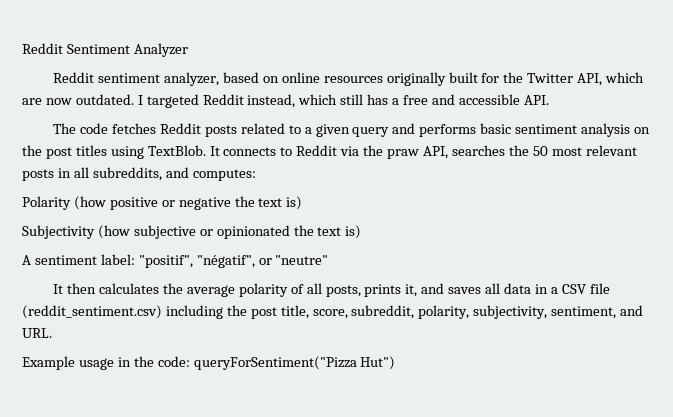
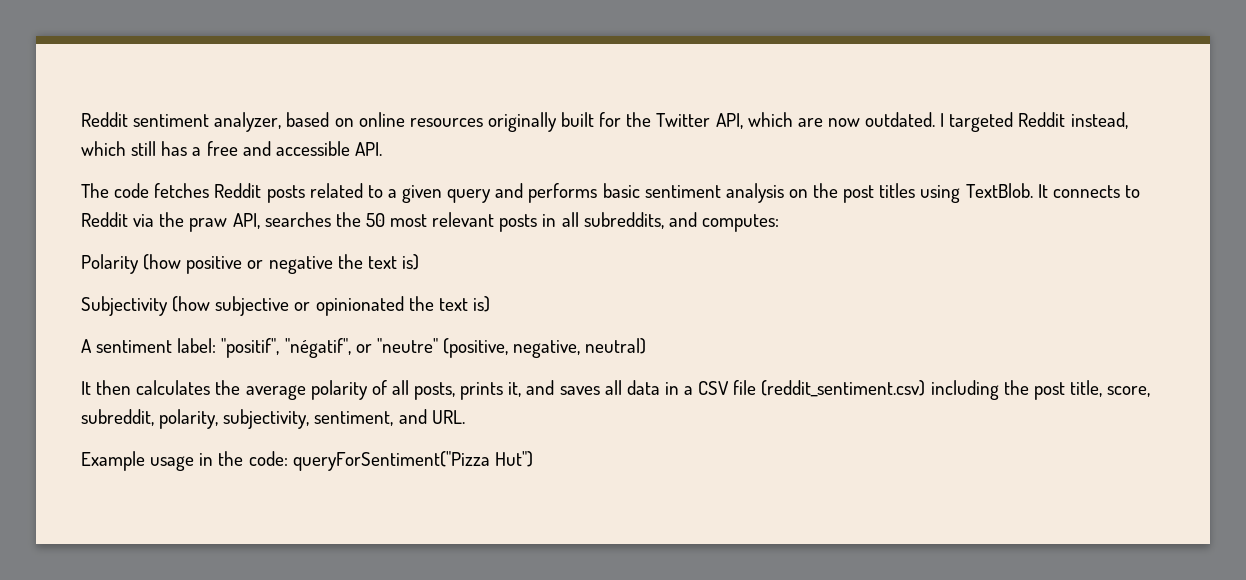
- Reddit Sentiment Analyzer
- A sentiment label: "positif", "négatif", or "neutre"
+ A sentiment label: "positif", "négatif", or "neutre" (positive, negative, neutral)

